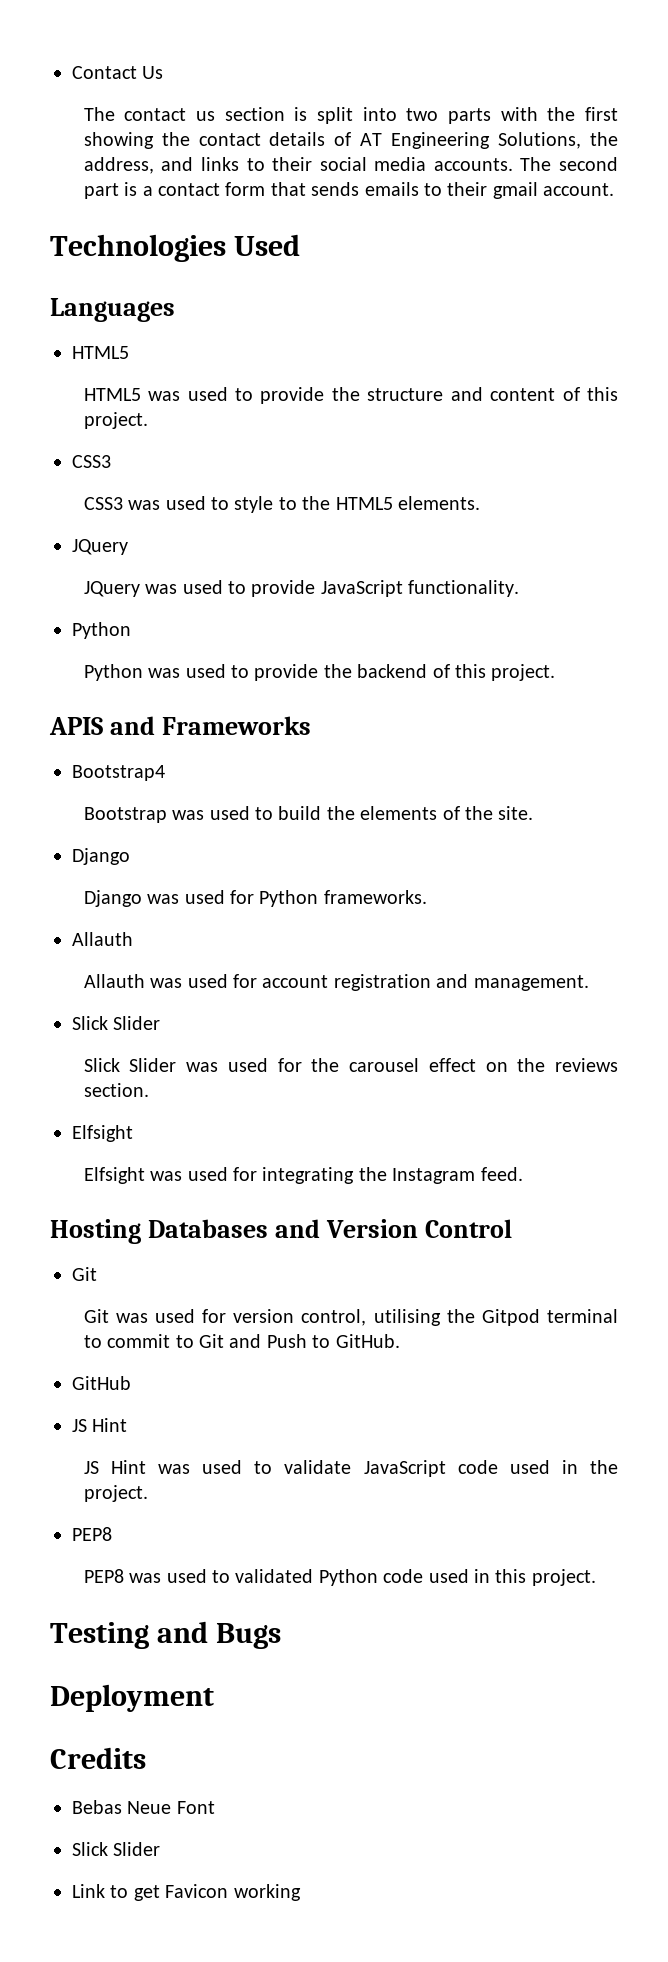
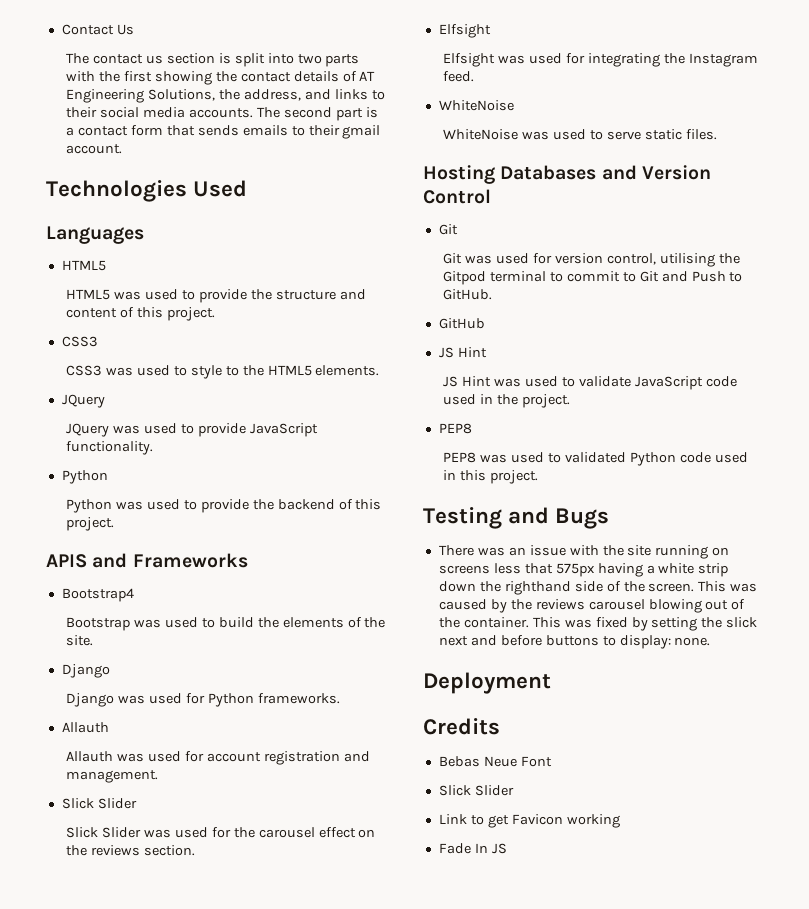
  Elfsight was used for integrating the Instagram feed.
+ WhiteNoise
+ WhiteNoise was used to serve static files.
+ There was an issue with the site running on screens less that 575px having a white strip down the righthand side of the screen. This was caused by the reviews carousel blowing out of the container. This was fixed by setting the slick next and before buttons to display: none.
+ Fade In JS

